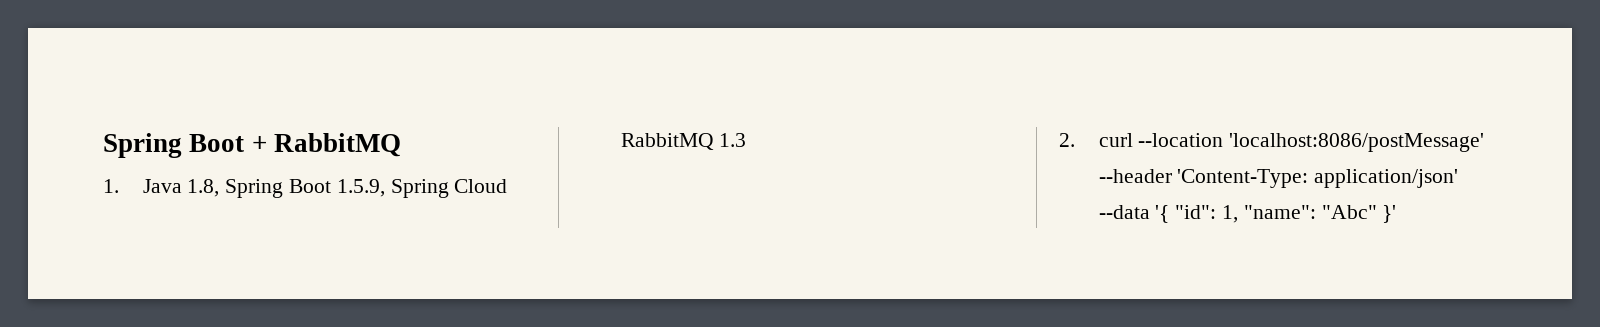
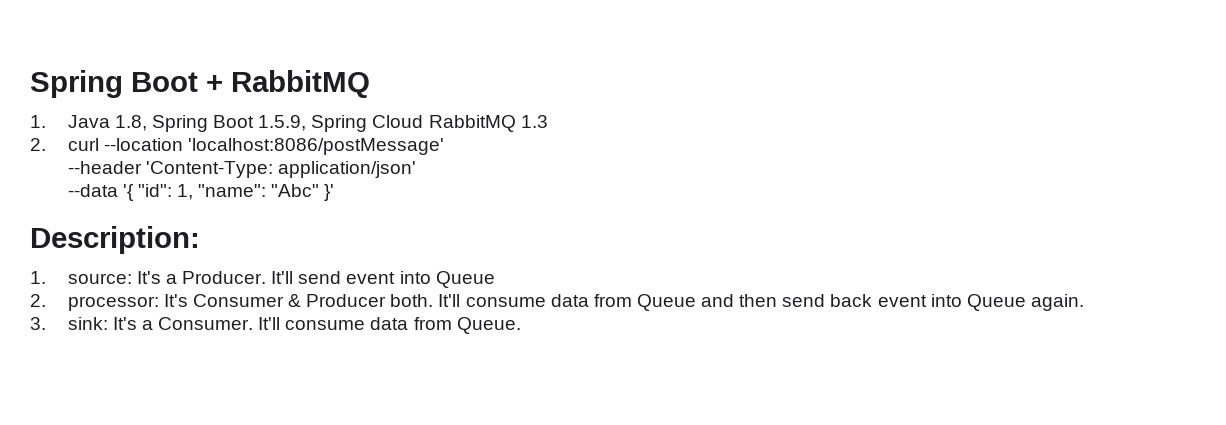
+ Description:
+ 1. source: It's a Producer. It'll send event into Queue
+ 2. processor: It's Consumer & Producer both. It'll consume data from Queue and then send back event into Queue again.
+ 3. sink: It's a Consumer. It'll consume data from Queue.

